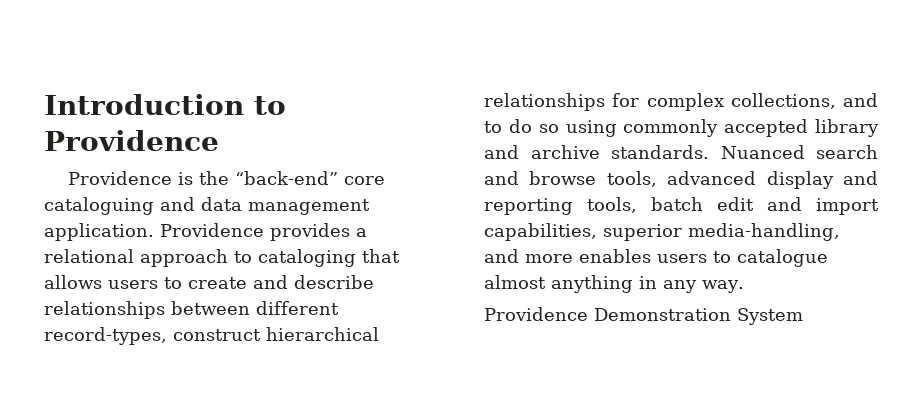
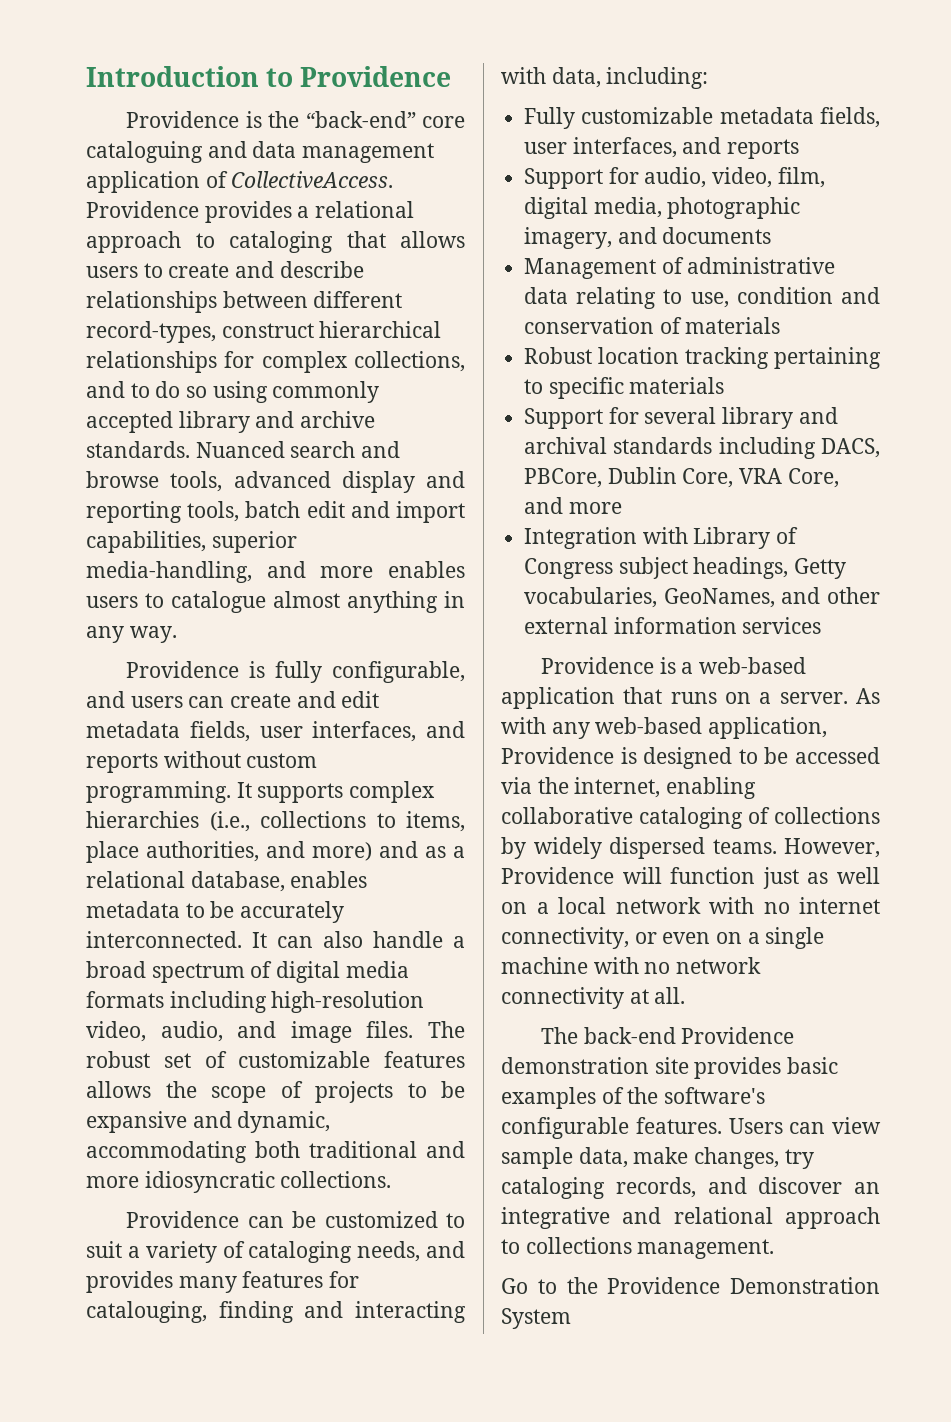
- Providence is the “back-end” core cataloguing and data management application.
+ Providence is the “back-end” core cataloguing and data management application of CollectiveAccess.
- Providence Demonstration System
+ Providence is fully configurable, and users can create and edit metadata fields, user interfaces, and reports without custom programming. It supports complex hierarchies (i.e., collections to items, place authorities, and more) and as a relational database, enables metadata to be accurately interconnected. It can also handle a broad spectrum of digital media formats including high-resolution video, audio, and image files. The robust set of customizable features allows the scope of projects to be expansive and dynamic, accommodating both traditional and more idiosyncratic collections.
+ Providence can be customized to suit a variety of cataloging needs, and provides many features for catalouging, finding and interacting with data, including:
+ Fully customizable metadata fields, user interfaces, and reports
+ Support for audio, video, film, digital media, photographic imagery, and documents
+ Management of administrative data relating to use, condition and conservation of materials
+ Robust location tracking pertaining to specific materials
+ Support for several library and archival standards including DACS, PBCore, Dublin Core, VRA Core, and more
+ Integration with Library of Congress subject headings, Getty vocabularies, GeoNames, and other external information services
+ Providence is a web-based application that runs on a server. As with any web-based application, Providence is designed to be accessed via the internet, enabling collaborative cataloging of collections by widely dispersed teams. However, Providence will function just as well on a local network with no internet connectivity, or even on a single machine with no network connectivity at all.
+ The back-end Providence demonstration site provides basic examples of the software's configurable features. Users can view sample data, make changes, try cataloging records, and discover an integrative and relational approach to collections management.
+ Go to the Providence Demonstration System

